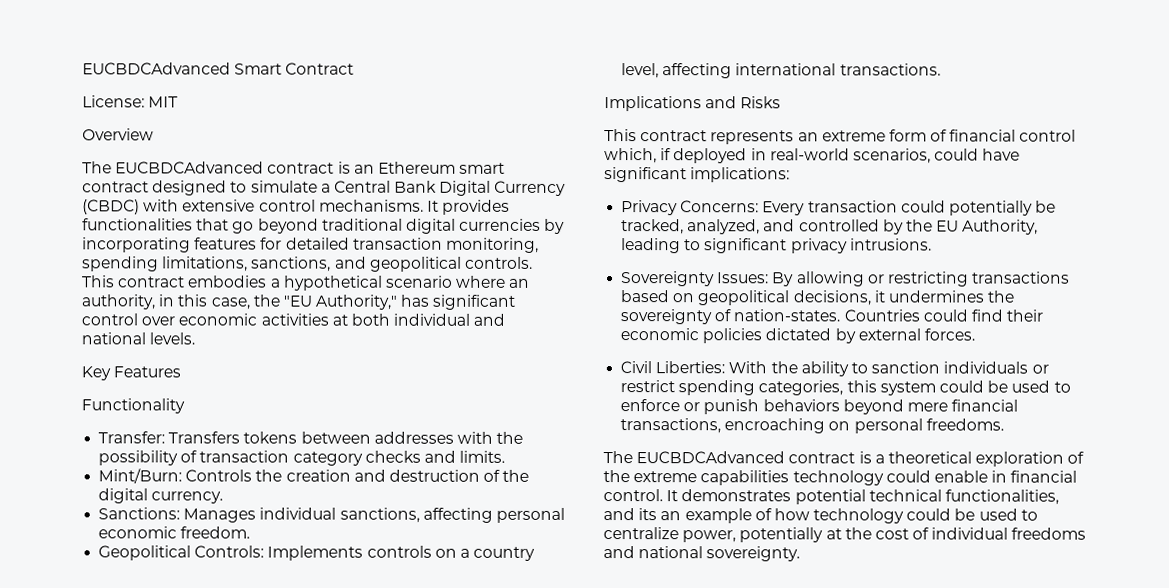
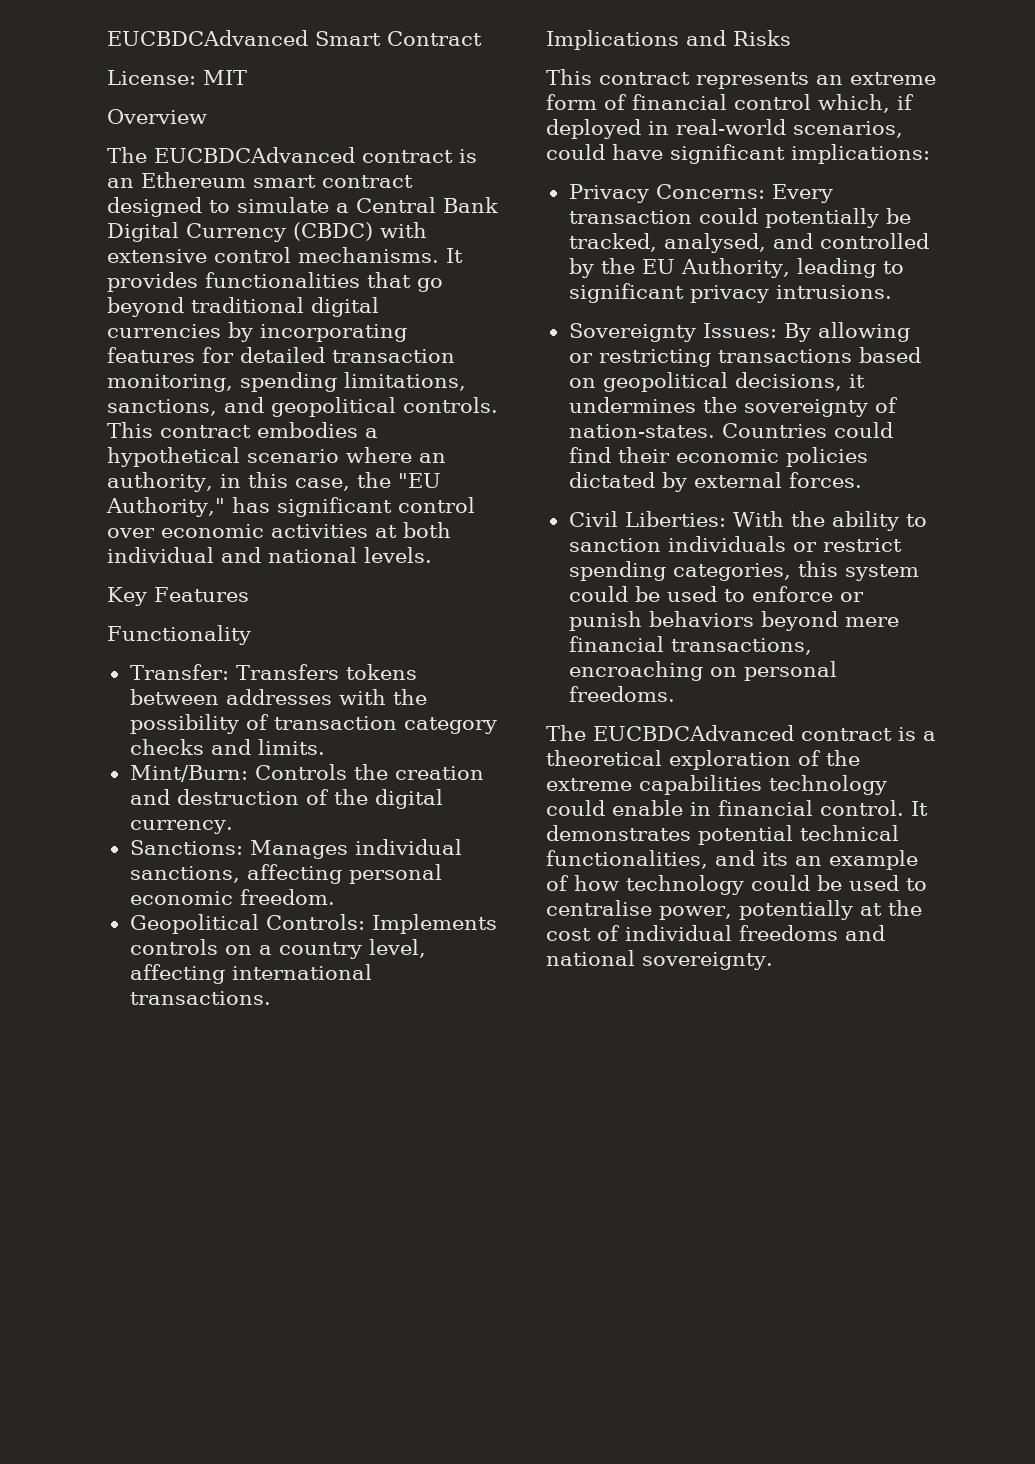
- Privacy Concerns: Every transaction could potentially be tracked, analyzed, and controlled by the EU Authority, leading to significant privacy intrusions.
+ Privacy Concerns: Every transaction could potentially be tracked, analysed, and controlled by the EU Authority, leading to significant privacy intrusions.
- It demonstrates potential technical functionalities, and its an example of how technology could be used to centralize power, potentially at the cost of individual freedoms and national sovereignty.
+ It demonstrates potential technical functionalities, and its an example of how technology could be used to centralise power, potentially at the cost of individual freedoms and national sovereignty.

